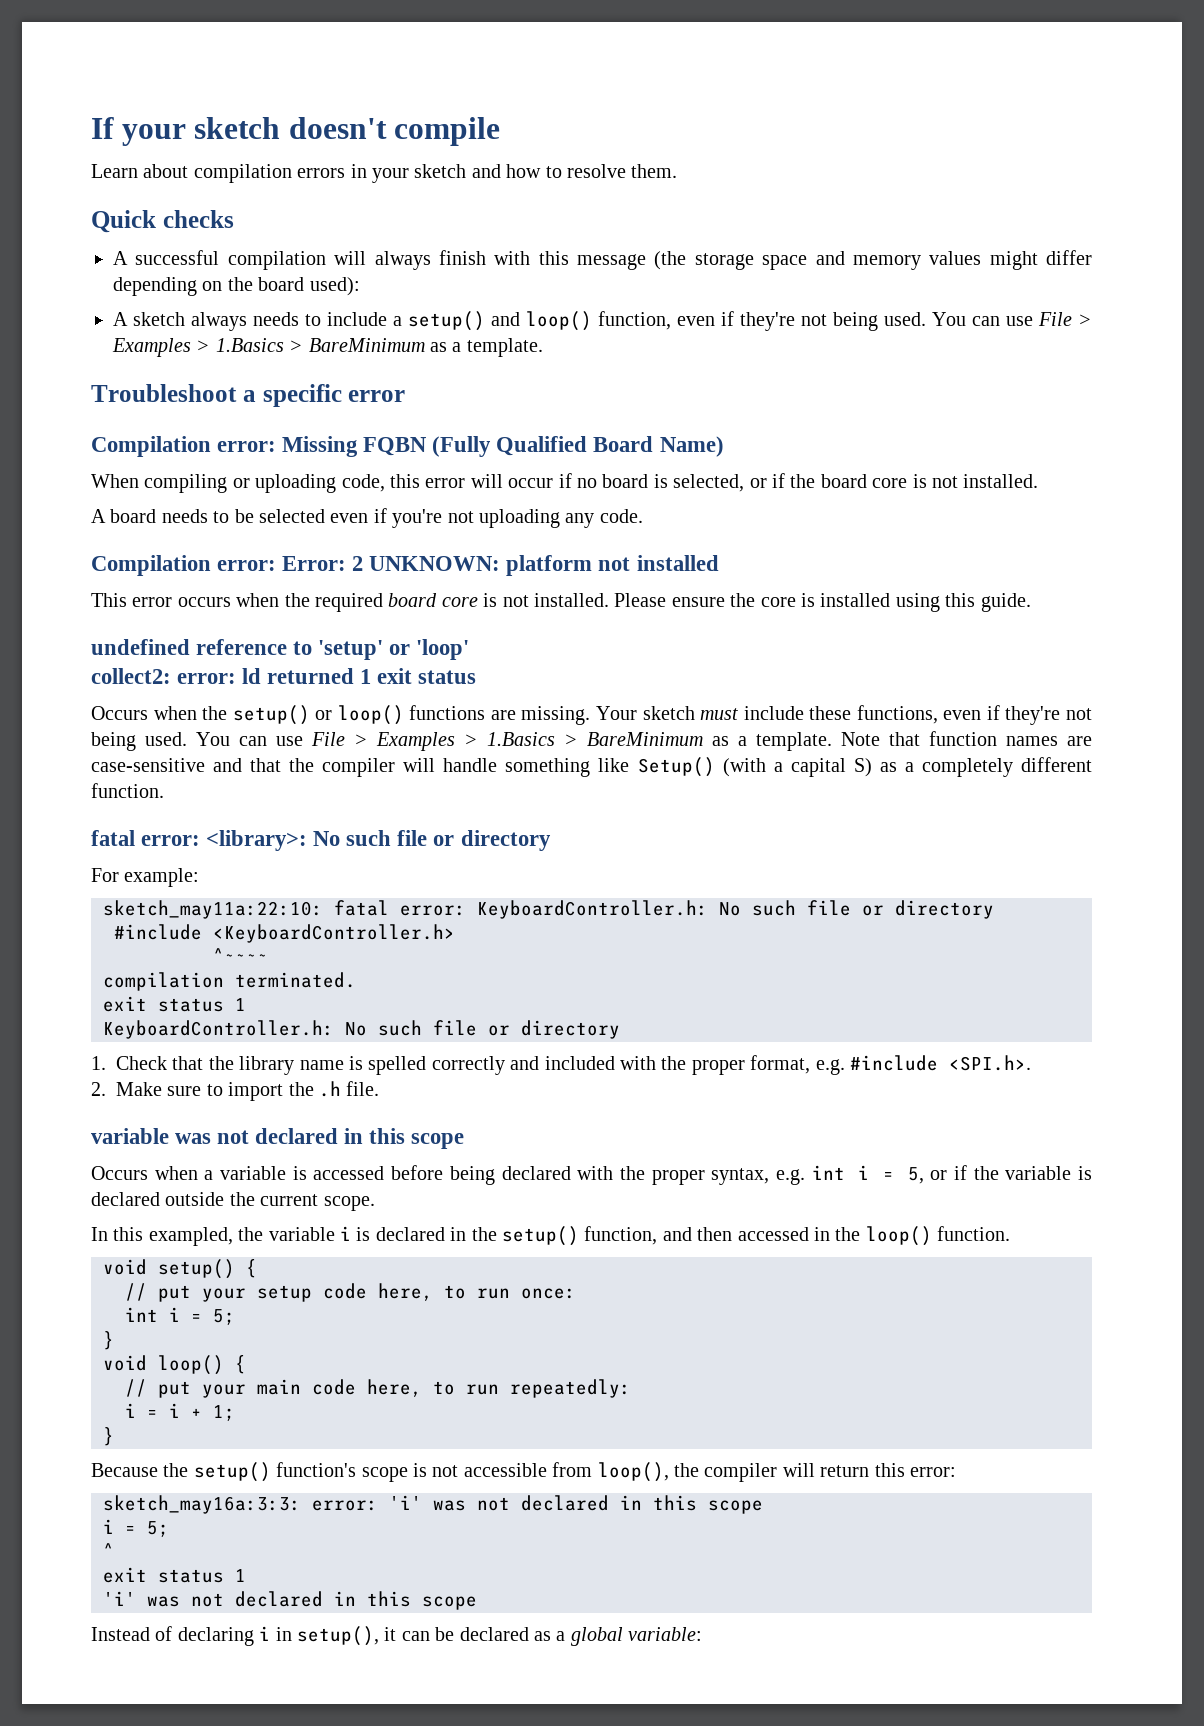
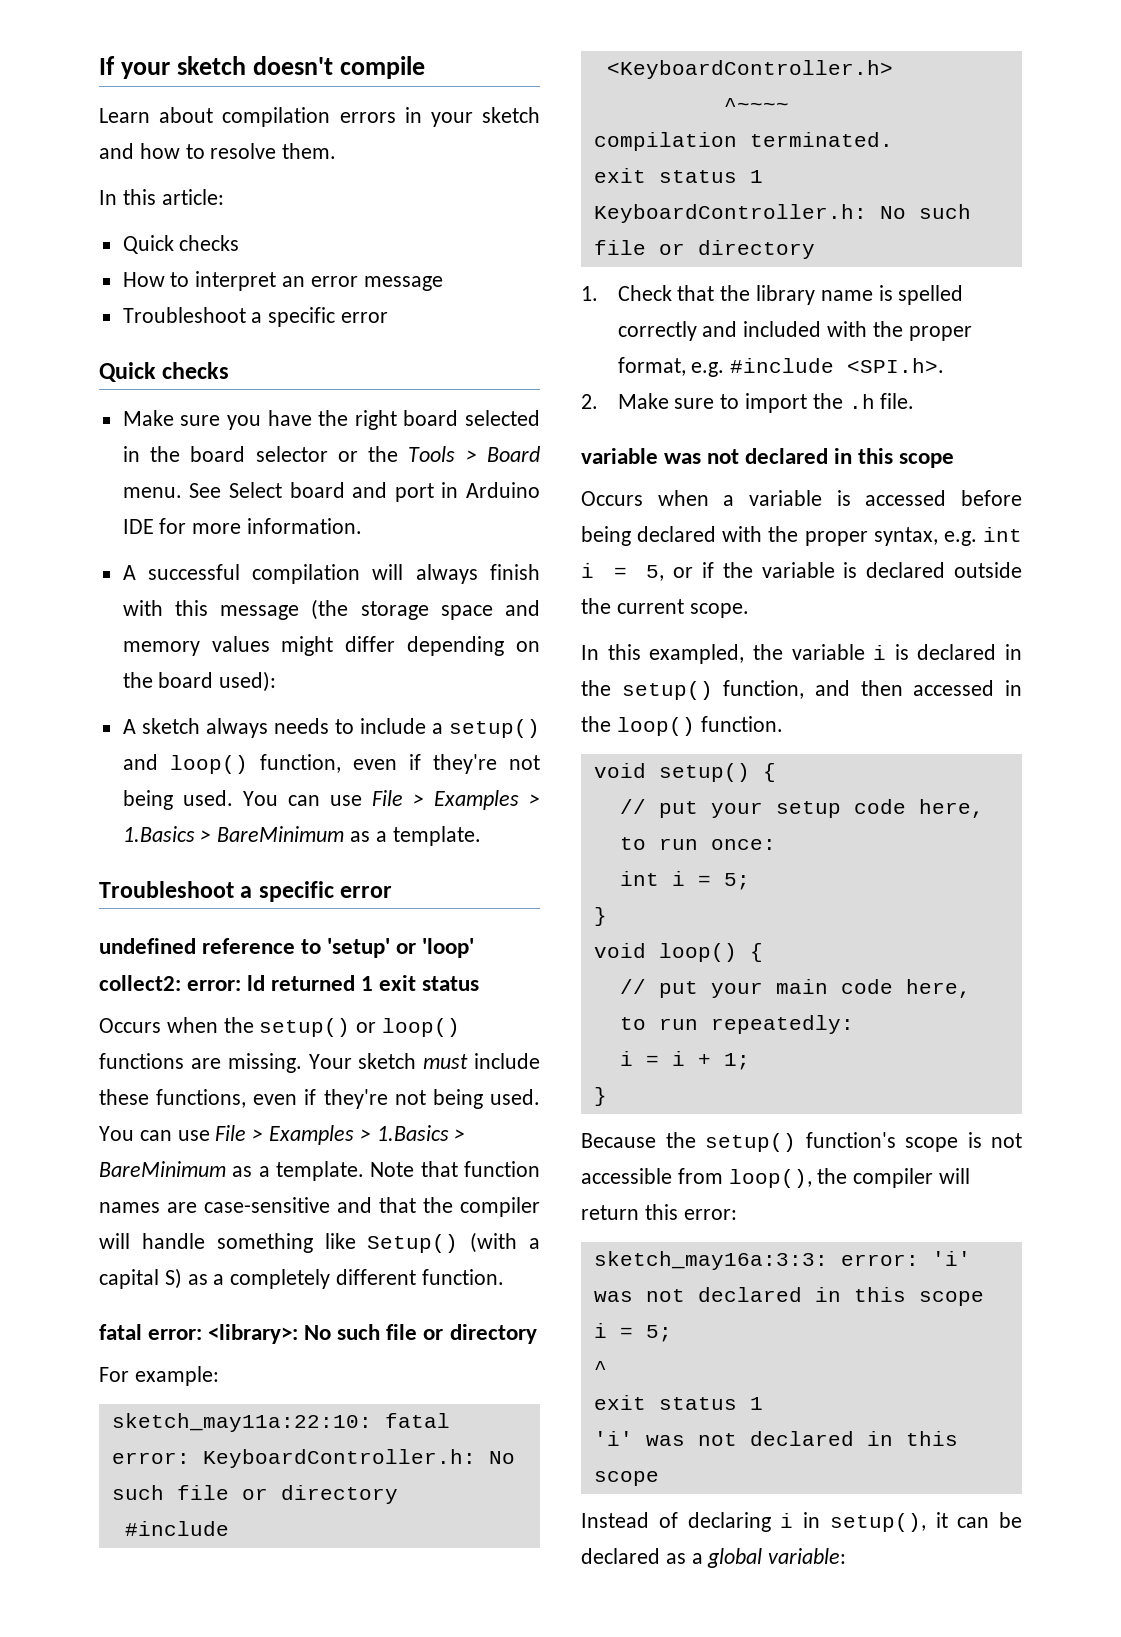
+ In this article:
  Quick checks
+ How to interpret an error message
+ Troubleshoot a specific error
+ Quick checks
+ Make sure you have the right board selected in the board selector or the Tools > Board menu. See Select board and port in Arduino IDE for more information.
- Compilation error: Missing FQBN (Fully Qualified Board Name)
- When compiling or uploading code, this error will occur if no board is selected, or if the board core is not installed.
- A board needs to be selected even if you're not uploading any code.
- Compilation error: Error: 2 UNKNOWN: platform not installed
- This error occurs when the required board core is not installed. Please ensure the core is installed using this guide.

